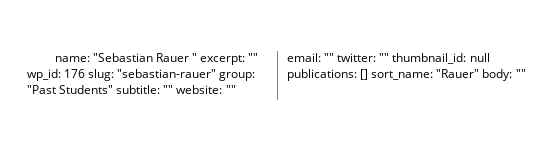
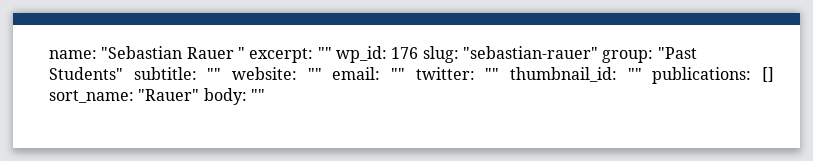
- name: "Sebastian Rauer " excerpt: "" wp_id: 176 slug: "sebastian-rauer" group: "Past Students" subtitle: "" website: "" email: "" twitter: "" thumbnail_id: null publications: [] sort_name: "Rauer" body: ""
+ name: "Sebastian Rauer " excerpt: "" wp_id: 176 slug: "sebastian-rauer" group: "Past Students" subtitle: "" website: "" email: "" twitter: "" thumbnail_id: "" publications: [] sort_name: "Rauer" body: ""

